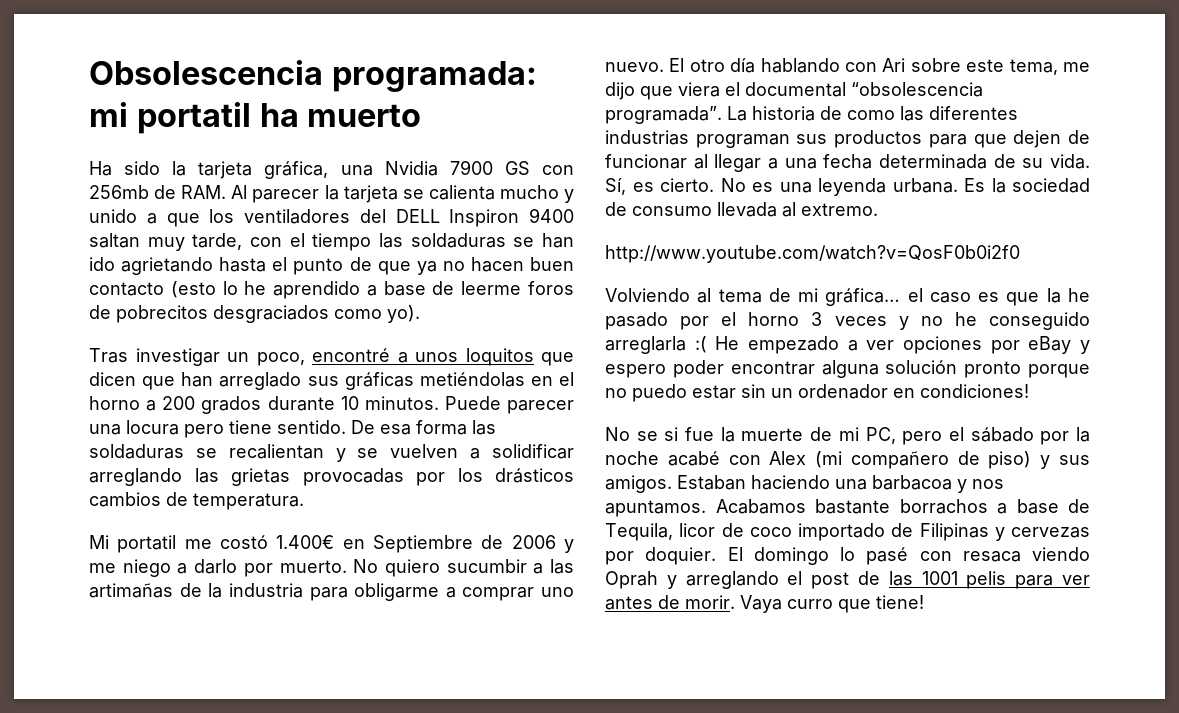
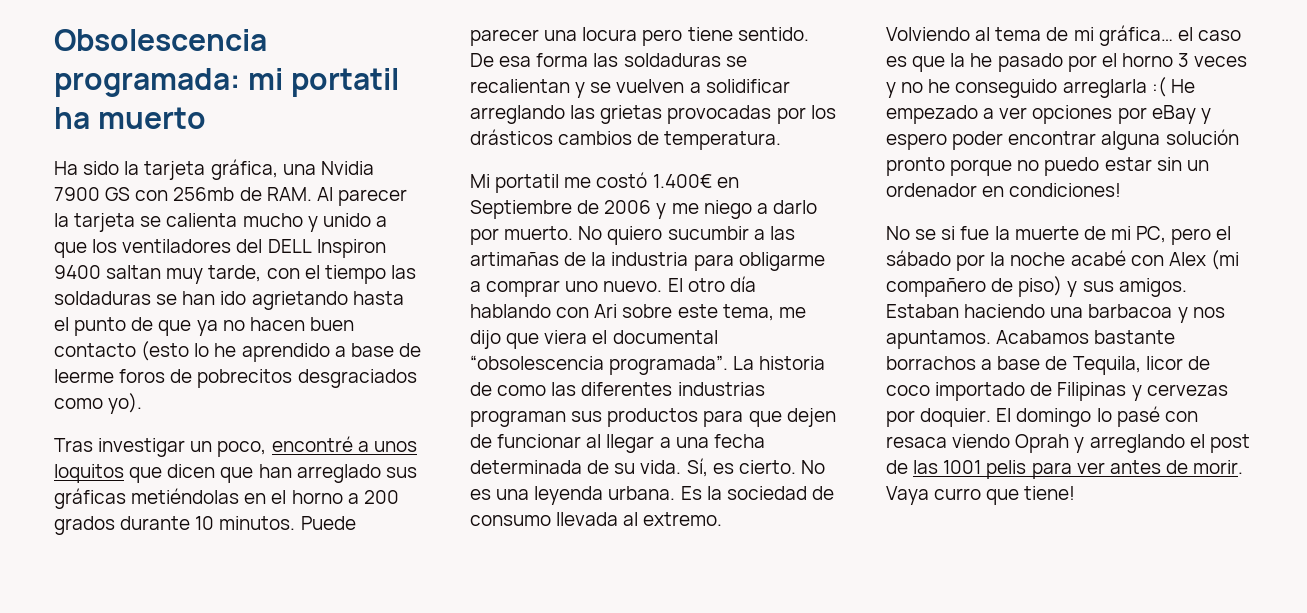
- http://www.youtube.com/watch?v=QosF0b0i2f0

